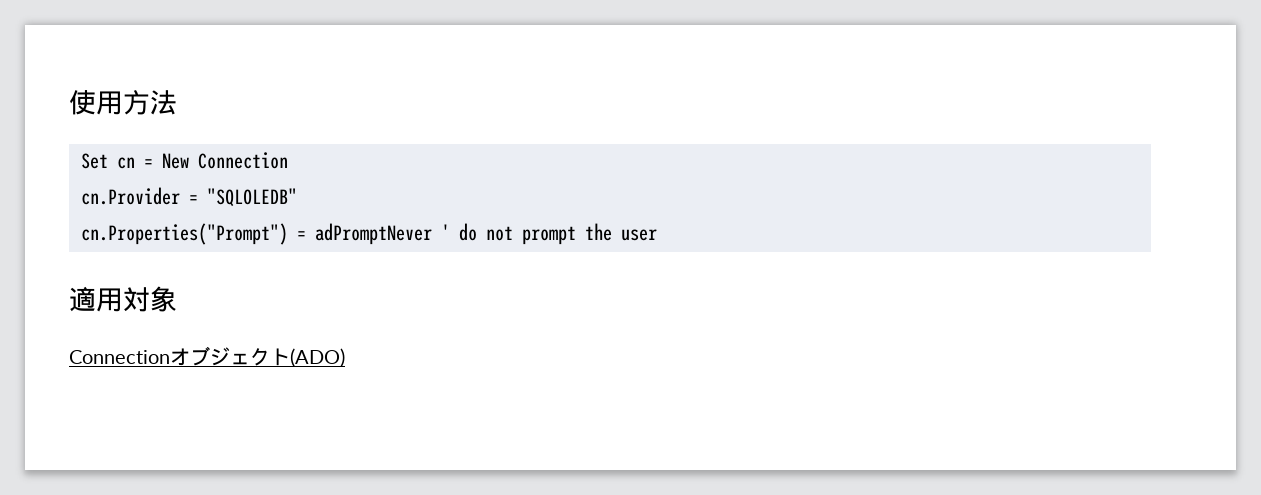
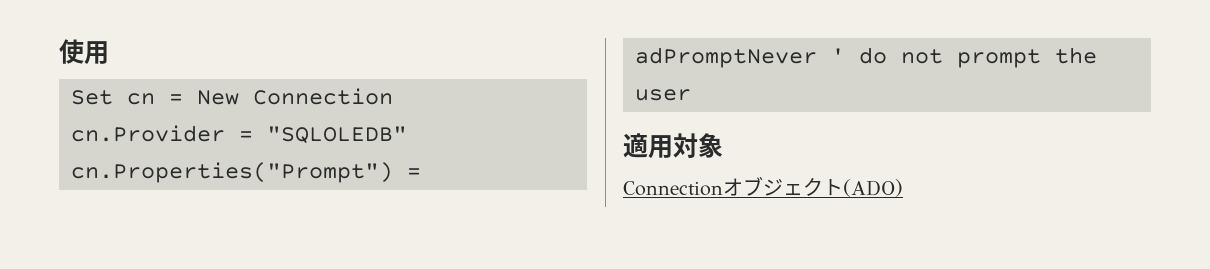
- 使用方法
+ 使用

